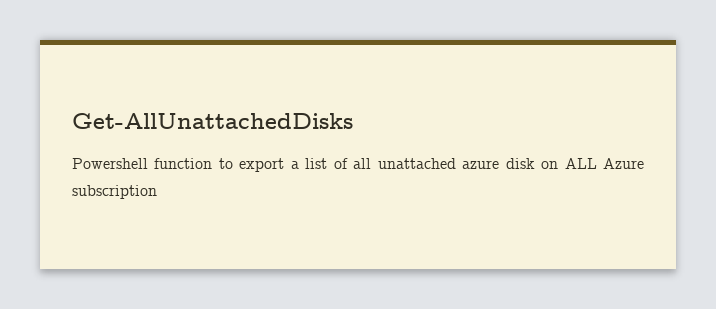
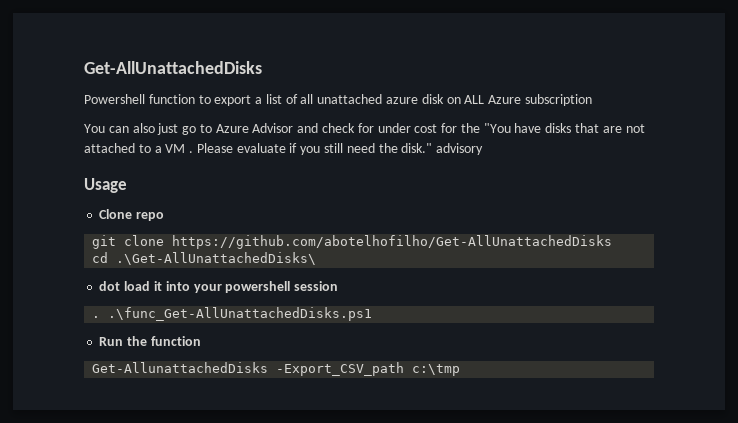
+ You can also just go to Azure Advisor and check for under cost for the "You have disks that are not attached to a VM . Please evaluate if you still need the disk." advisory
+ Usage
+ Clone repo
+ git clone https://github.com/abotelhofilho/Get-AllUnattachedDisks
+ cd .\Get-AllUnattachedDisks\
+ dot load it into your powershell session
+ . .\func_Get-AllUnattachedDisks.ps1
+ Run the function
+ Get-AllunattachedDisks -Export_CSV_path c:\tmp

